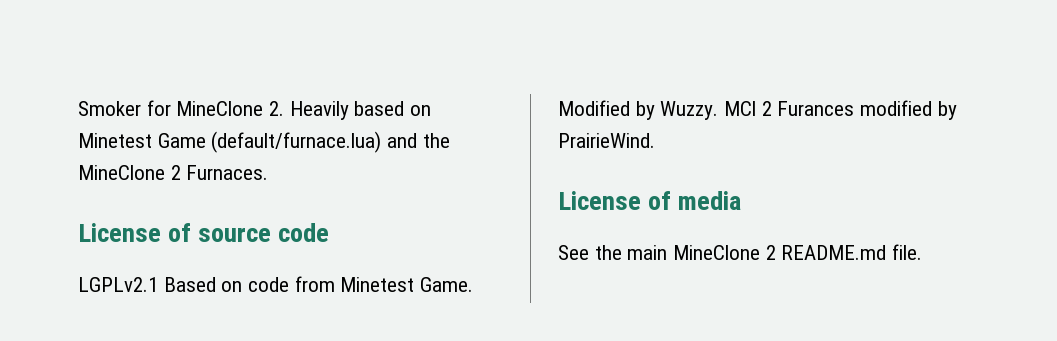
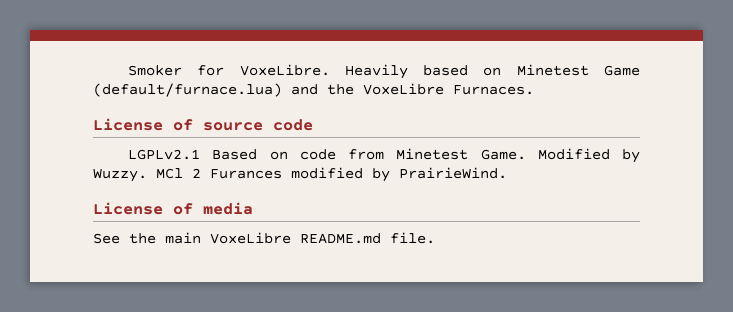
- Smoker for MineClone 2. Heavily based on Minetest Game (default/furnace.lua) and the MineClone 2 Furnaces.
+ Smoker for VoxeLibre. Heavily based on Minetest Game (default/furnace.lua) and the VoxeLibre Furnaces.
- See the main MineClone 2 README.md file.
+ See the main VoxeLibre README.md file.

